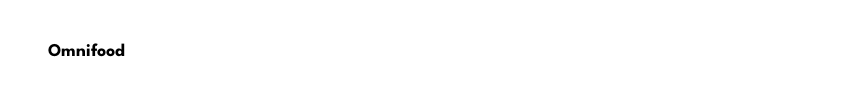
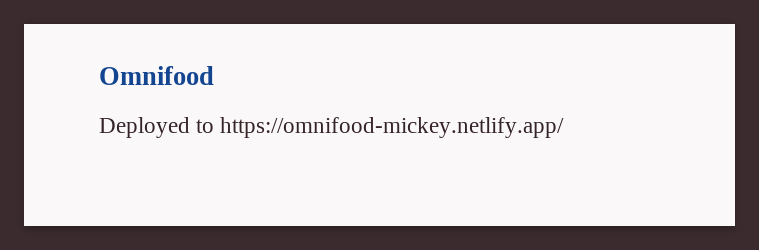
+ Deployed to https://omnifood-mickey.netlify.app/

